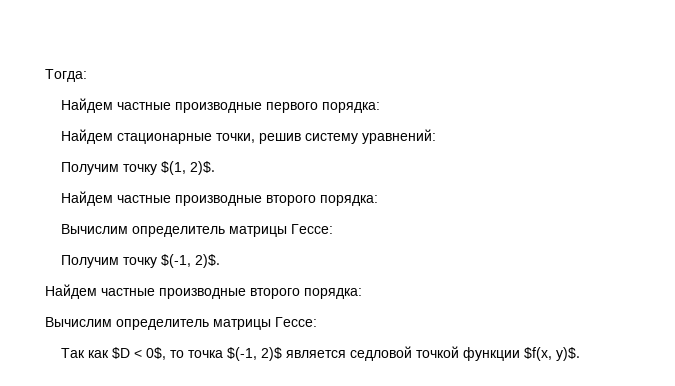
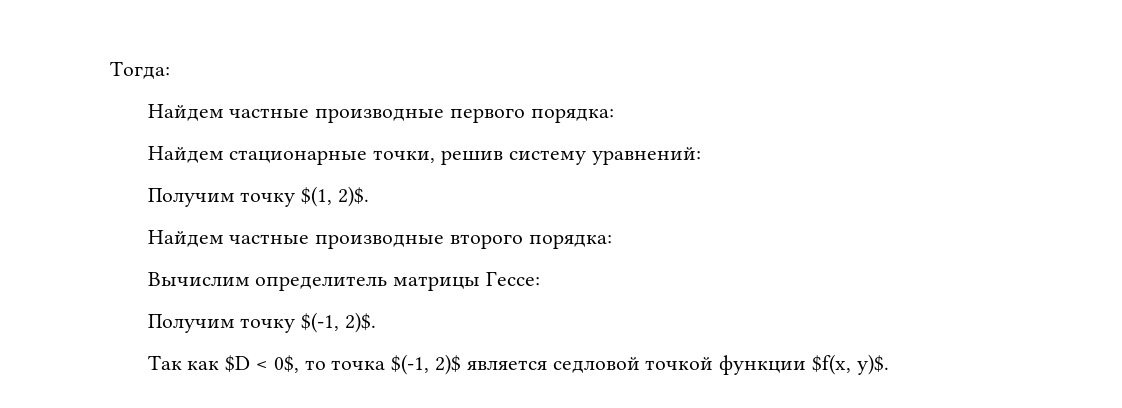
  Получим точку $(-1, 2)$.
- Найдем частные производные второго порядка:
- Вычислим определитель матрицы Гессе:

